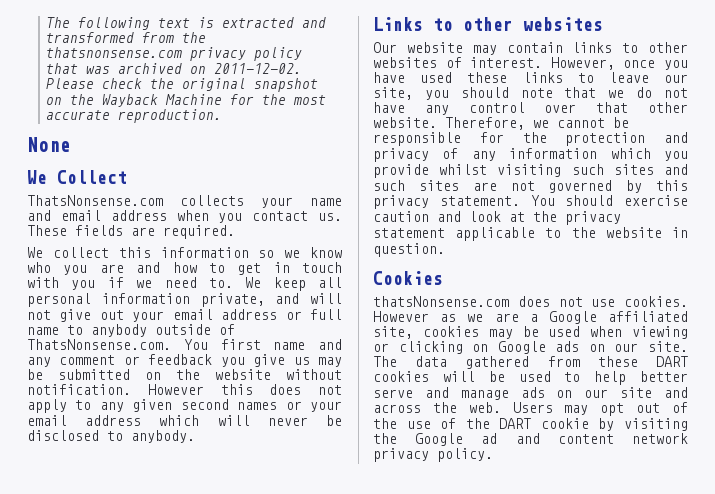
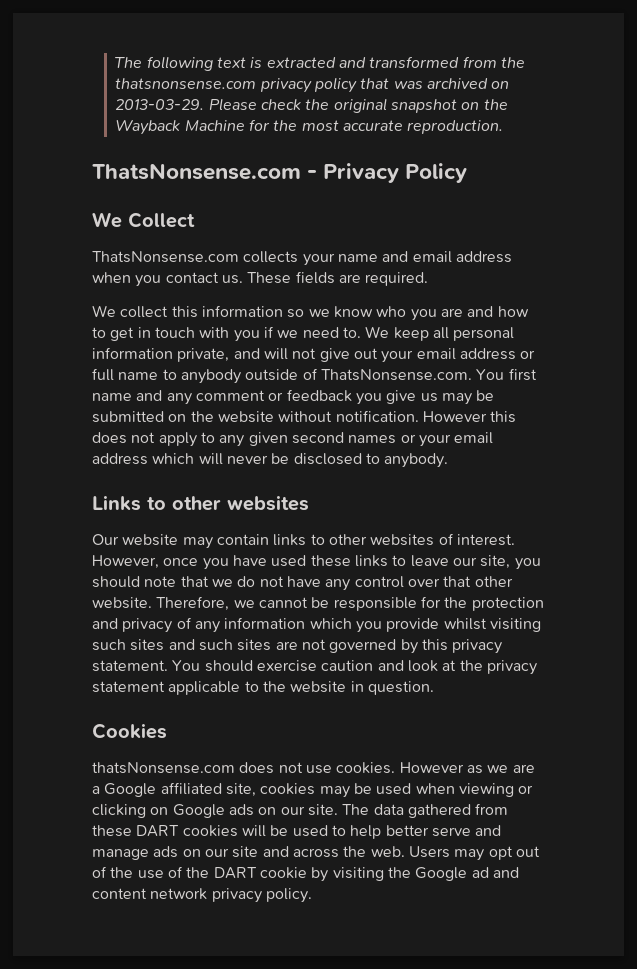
- The following text is extracted and transformed from the thatsnonsense.com privacy policy that was archived on 2011-12-02.
+ The following text is extracted and transformed from the thatsnonsense.com privacy policy that was archived on 2013-03-29.
- None
+ ThatsNonsense.com - Privacy Policy

